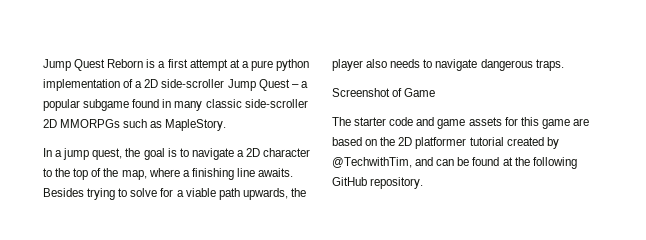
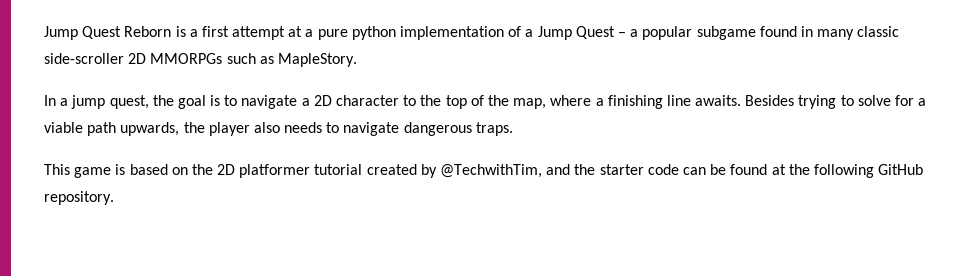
- Jump Quest Reborn is a first attempt at a pure python implementation of a 2D side-scroller Jump Quest – a popular subgame found in many classic side-scroller 2D MMORPGs such as MapleStory.
+ Jump Quest Reborn is a first attempt at a pure python implementation of a Jump Quest – a popular subgame found in many classic side-scroller 2D MMORPGs such as MapleStory.
- Screenshot of Game
- The starter code and game assets for this game are based on the 2D platformer tutorial created by @TechwithTim, and can be found at the following GitHub repository.
+ This game is based on the 2D platformer tutorial created by @TechwithTim, and the starter code can be found at the following GitHub repository.

